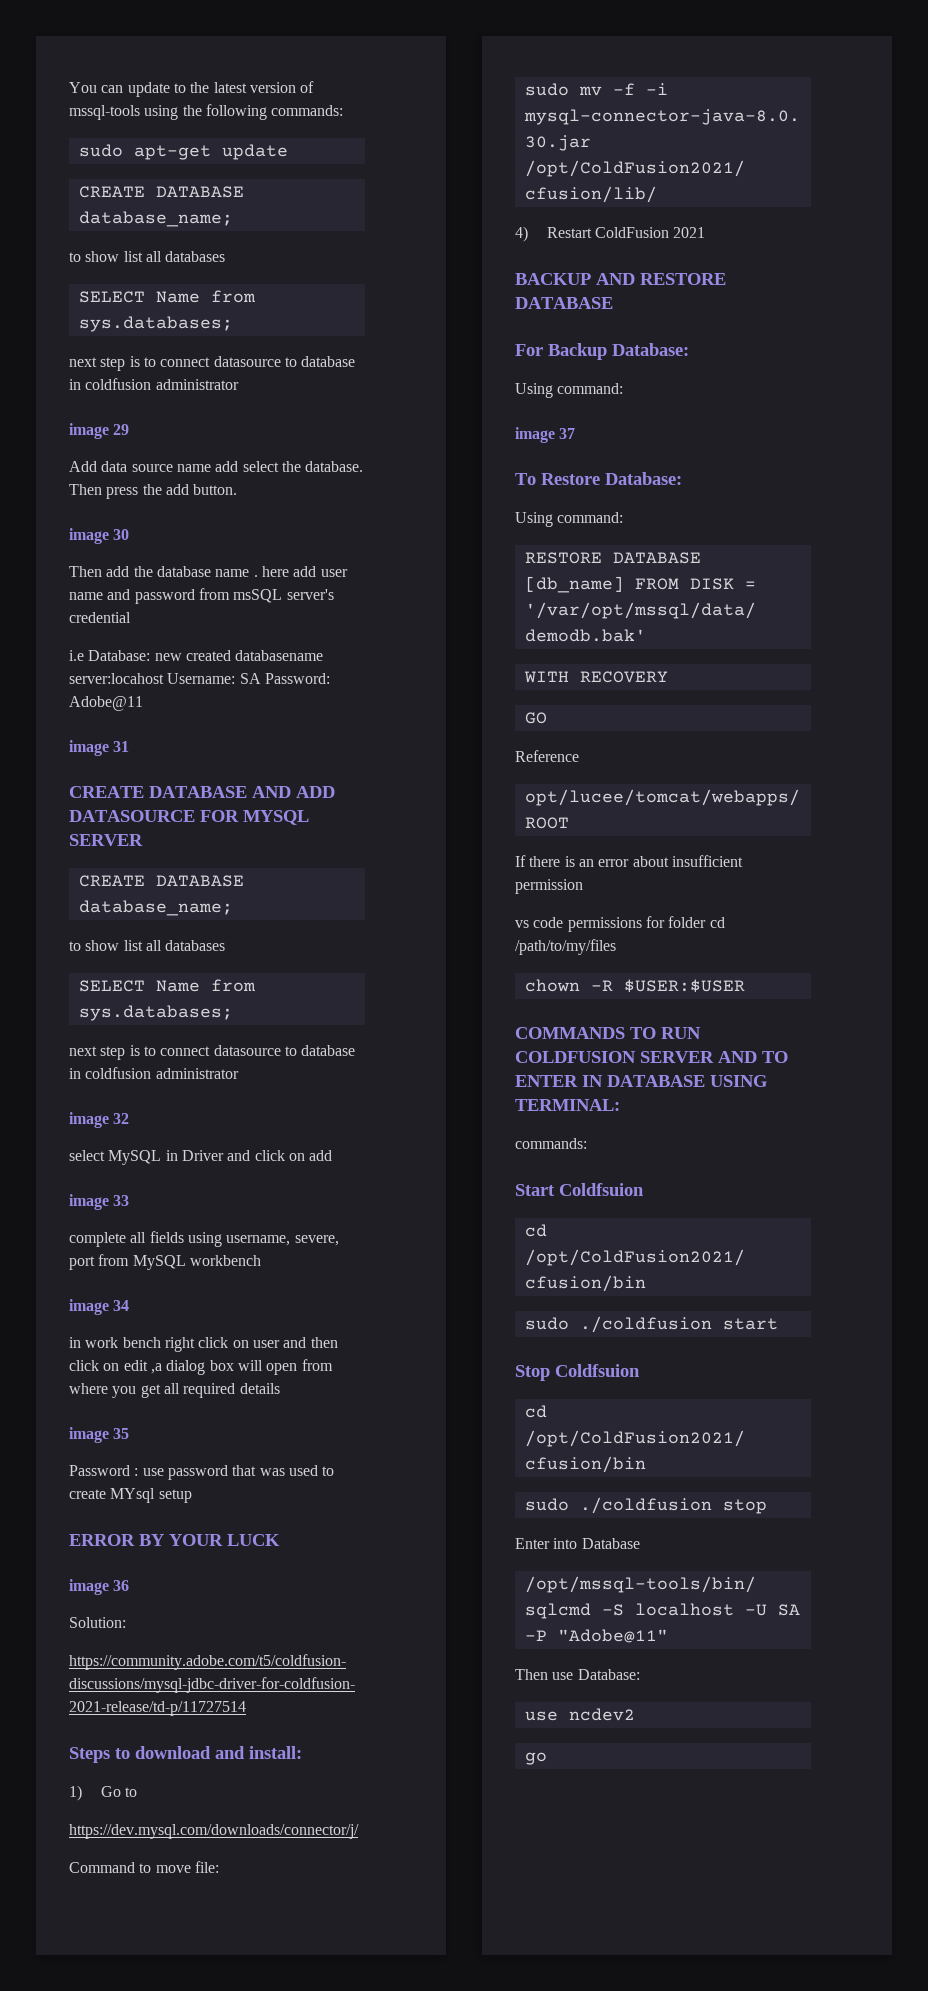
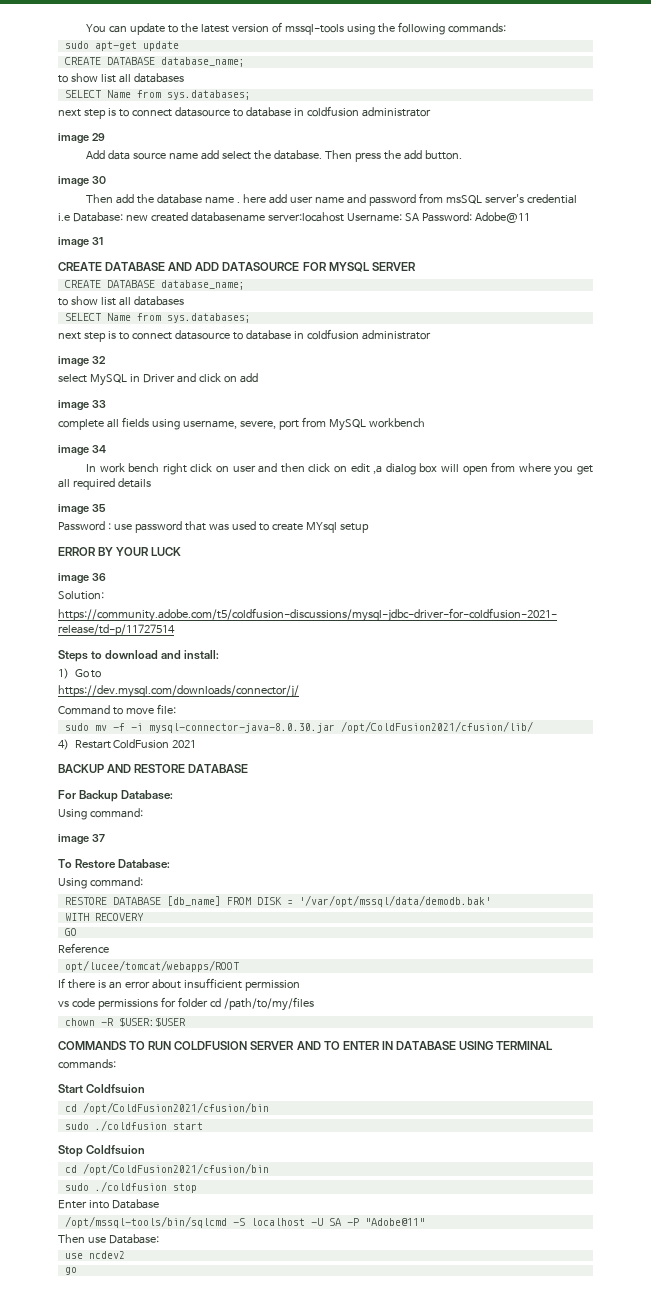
- in work bench right click on user and then click on edit ,a dialog box will open from where you get all required details
+ In work bench right click on user and then click on edit ,a dialog box will open from where you get all required details
- COMMANDS TO RUN COLDFUSION SERVER AND TO ENTER IN DATABASE USING TERMINAL:
+ COMMANDS TO RUN COLDFUSION SERVER AND TO ENTER IN DATABASE USING TERMINAL

